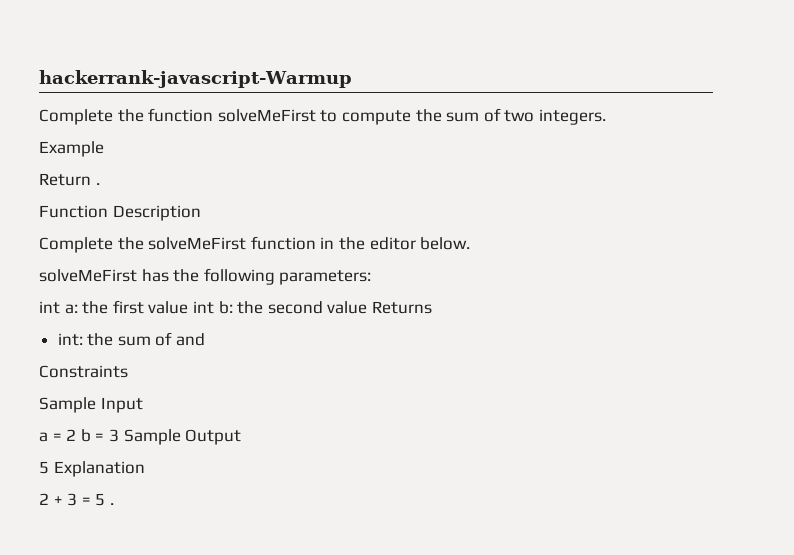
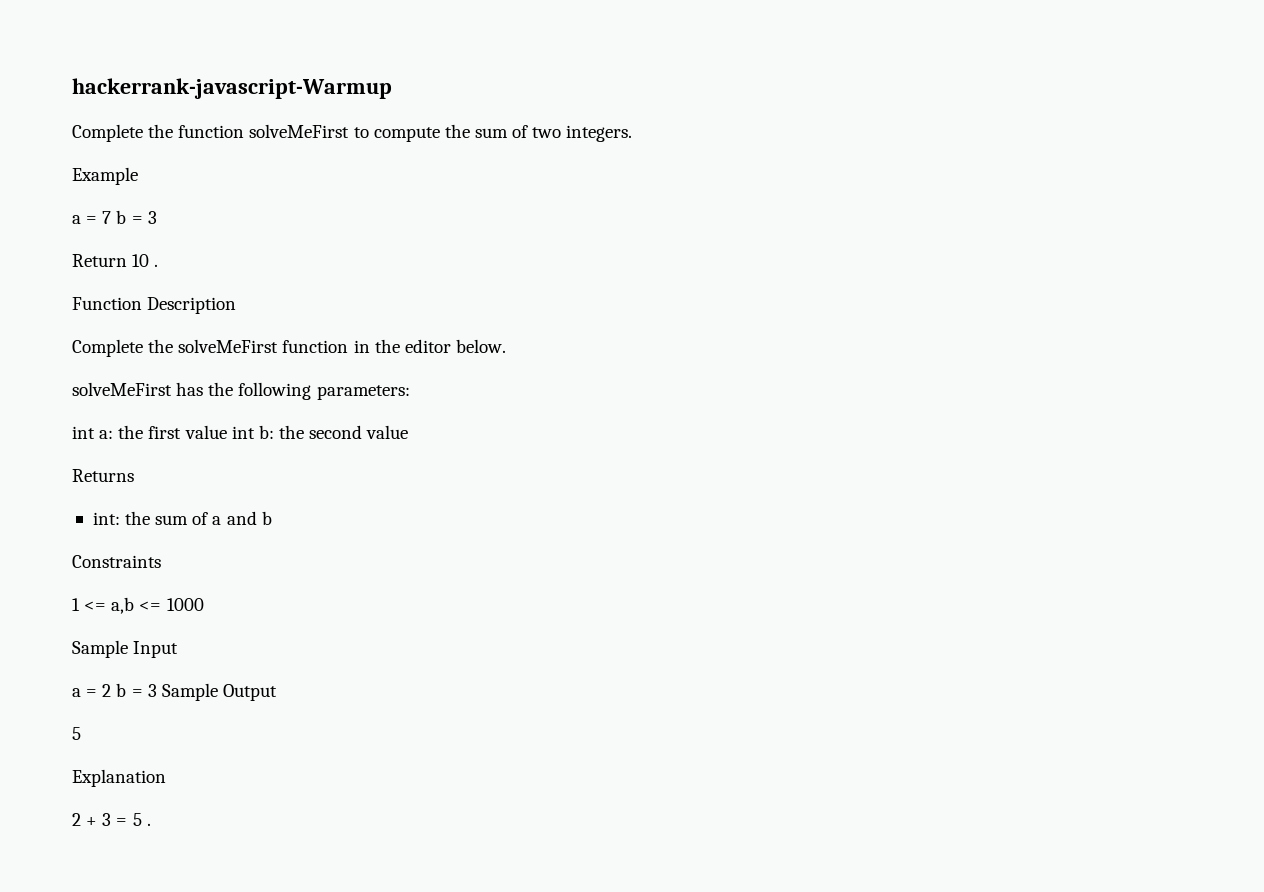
+ a = 7 b = 3
- Return .
+ Return 10 .
- int a: the first value int b: the second value Returns
+ int a: the first value int b: the second value
+ Returns
- int: the sum of and
+ int: the sum of a and b
+ 1 <= a,b <= 1000
  a = 2 b = 3 Sample Output
- 5 Explanation
+ 5
+ Explanation

